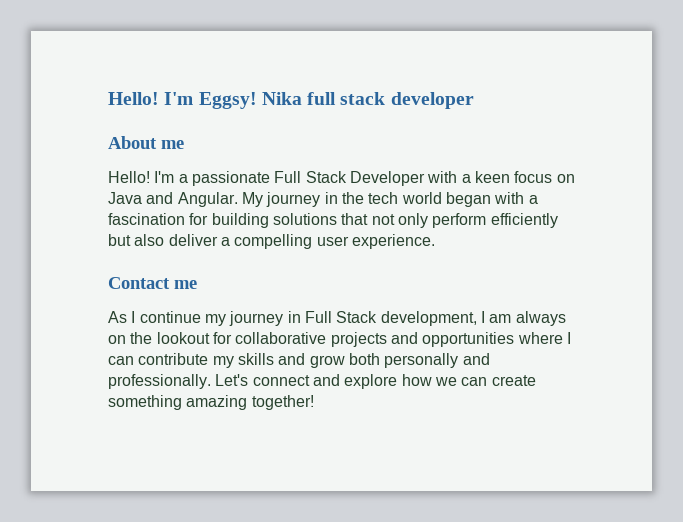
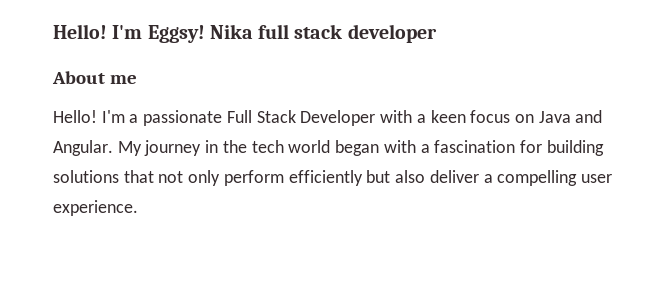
- Contact me
- As I continue my journey in Full Stack development, I am always on the lookout for collaborative projects and opportunities where I can contribute my skills and grow both personally and professionally. Let's connect and explore how we can create something amazing together!

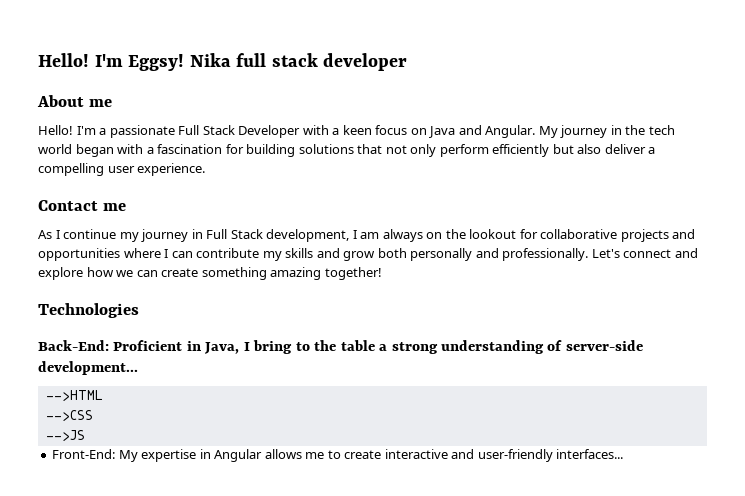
+ Contact me
+ As I continue my journey in Full Stack development, I am always on the lookout for collaborative projects and opportunities where I can contribute my skills and grow both personally and professionally. Let's connect and explore how we can create something amazing together!
+ Technologies
+ Back-End: Proficient in Java, I bring to the table a strong understanding of server-side development...
+ -->HTML
+ -->CSS
+ -->JS
+ Front-End: My expertise in Angular allows me to create interactive and user-friendly interfaces...

